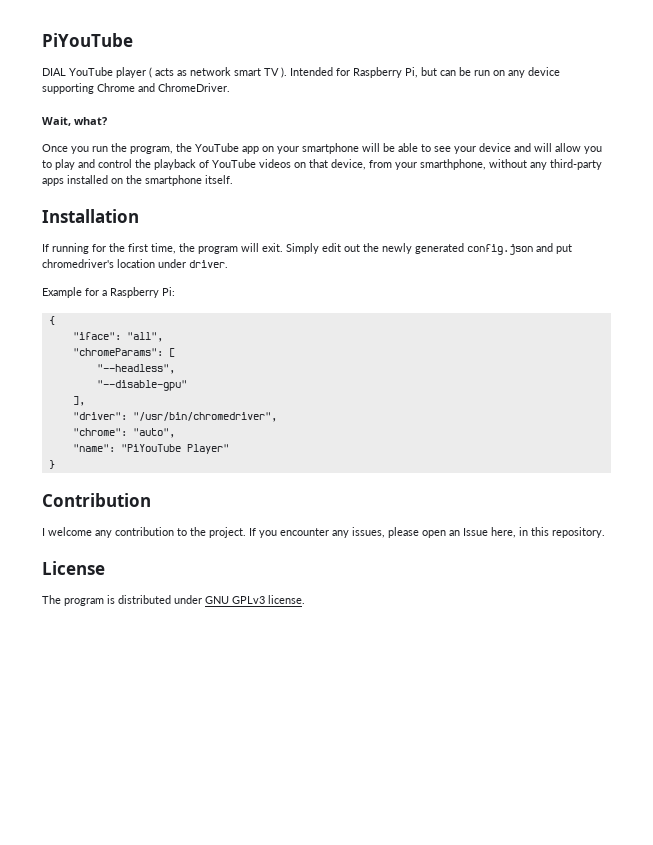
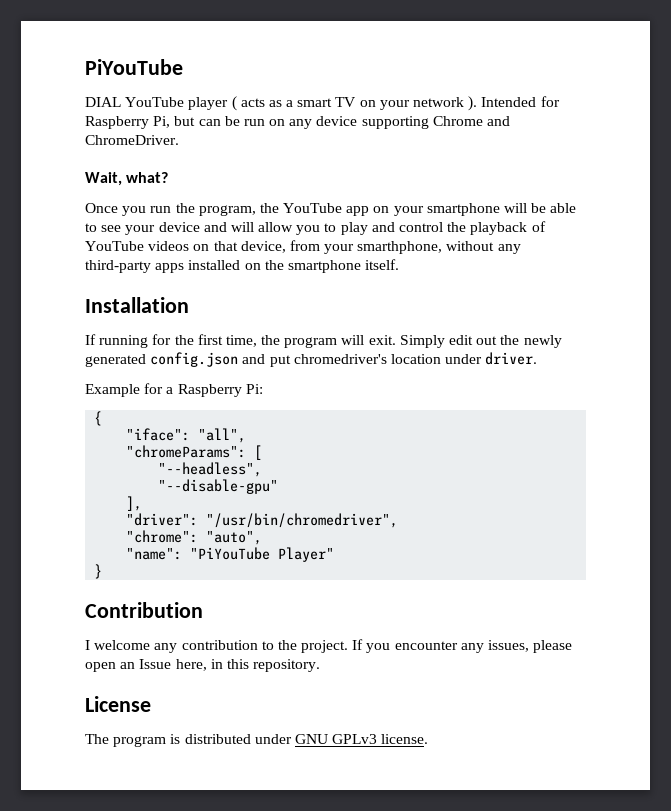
- DIAL YouTube player ( acts as network smart TV ).
+ DIAL YouTube player ( acts as a smart TV on your network ).

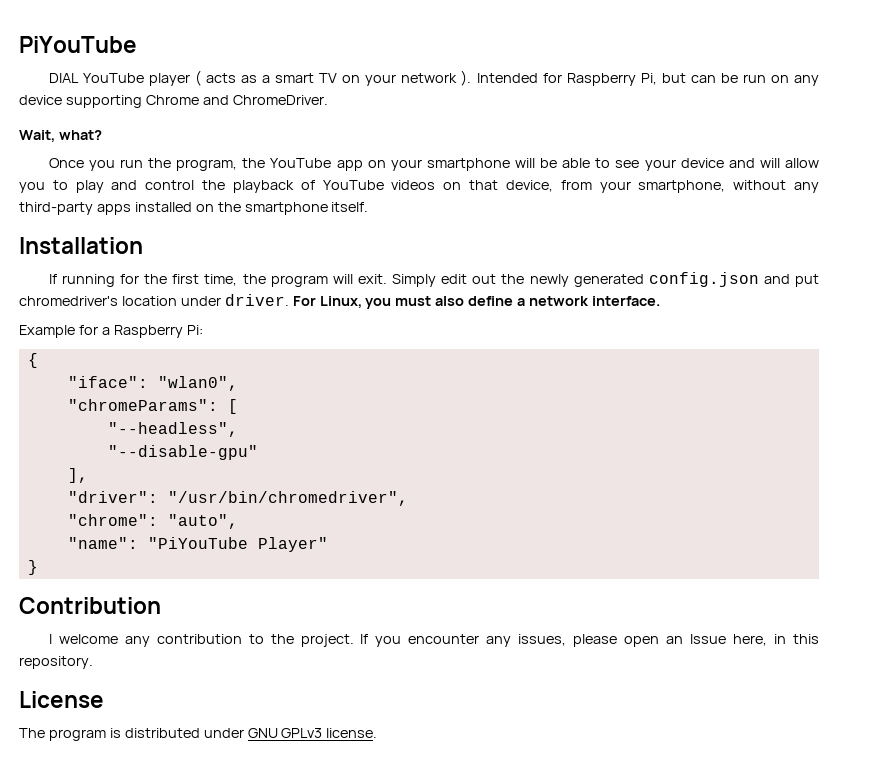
- Once you run the program, the YouTube app on your smartphone will be able to see your device and will allow you to play and control the playback of YouTube videos on that device, from your smarthphone, without any third-party apps installed on the smartphone itself.
+ Once you run the program, the YouTube app on your smartphone will be able to see your device and will allow you to play and control the playback of YouTube videos on that device, from your smartphone, without any third-party apps installed on the smartphone itself.
+ For Linux, you must also define a network interface.
- "iface": "all",
+ "iface": "wlan0",

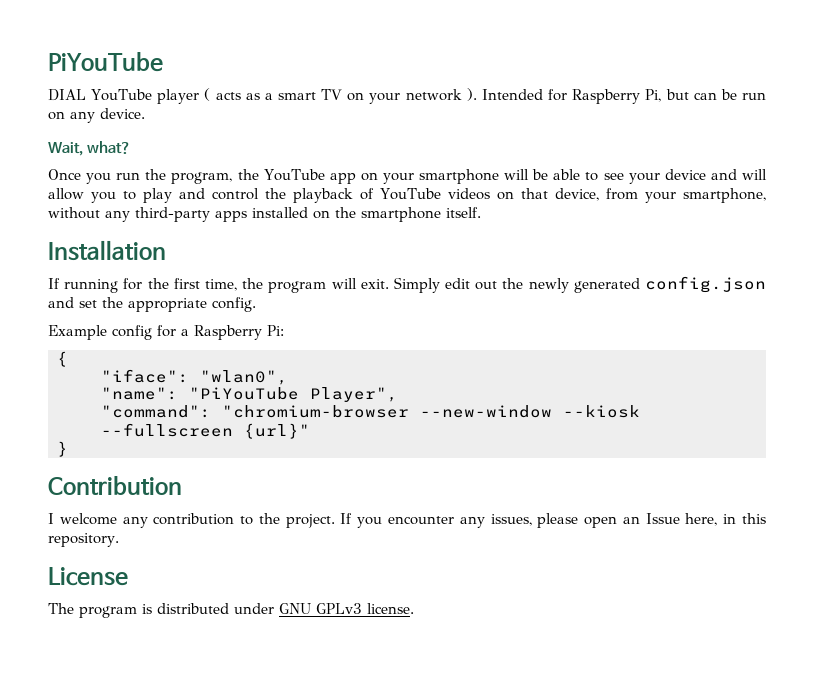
- Intended for Raspberry Pi, but can be run on any device supporting Chrome and ChromeDriver.
+ Intended for Raspberry Pi, but can be run on any device.
- Simply edit out the newly generated config.json and put chromedriver's location under driver. For Linux, you must also define a network interface.
+ Simply edit out the newly generated config.json and set the appropriate config.
- Example for a Raspberry Pi:
+ Example config for a Raspberry Pi:
- "chromeParams": [
- "--headless",
- "--disable-gpu"
- ],
- "driver": "/usr/bin/chromedriver",
- "chrome": "auto",
- "name": "PiYouTube Player"
+ "name": "PiYouTube Player",
+ "command": "chromium-browser --new-window --kiosk --fullscreen {url}"

